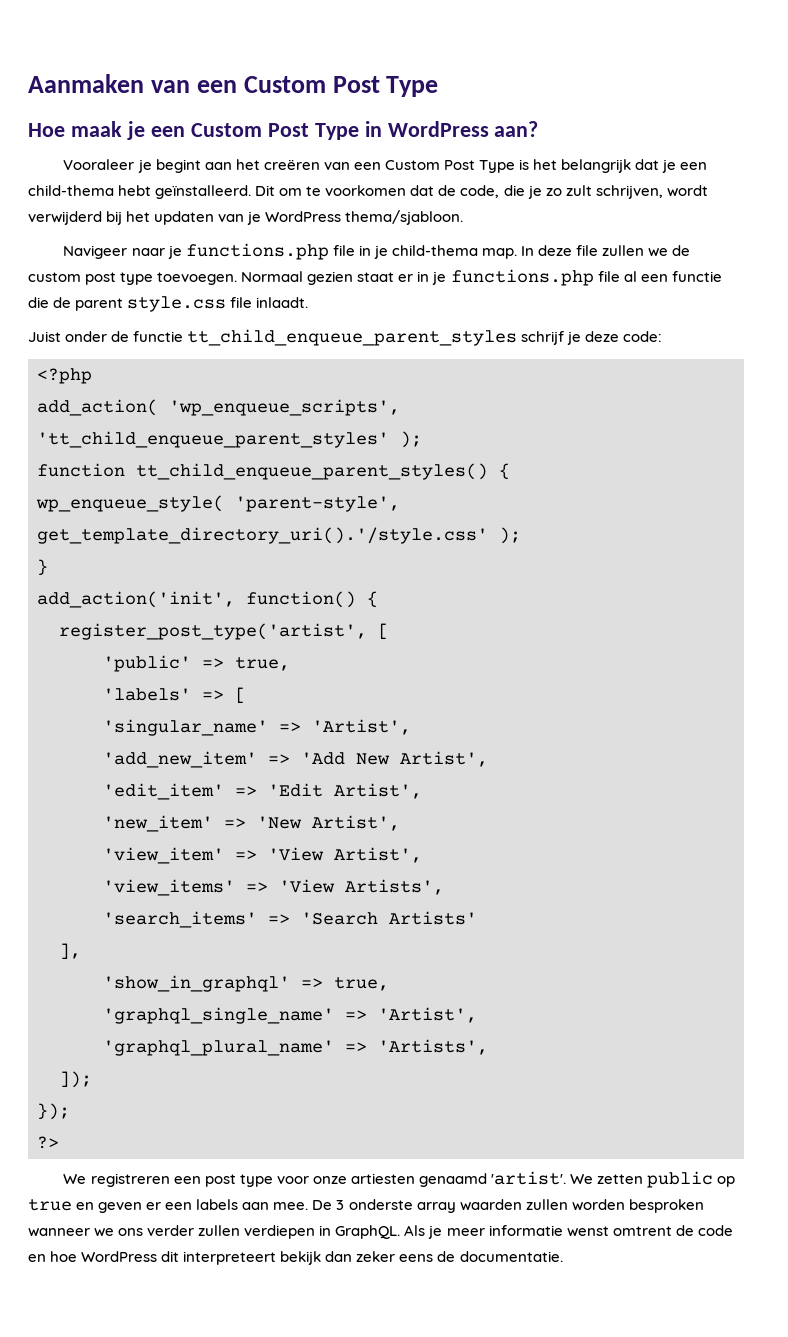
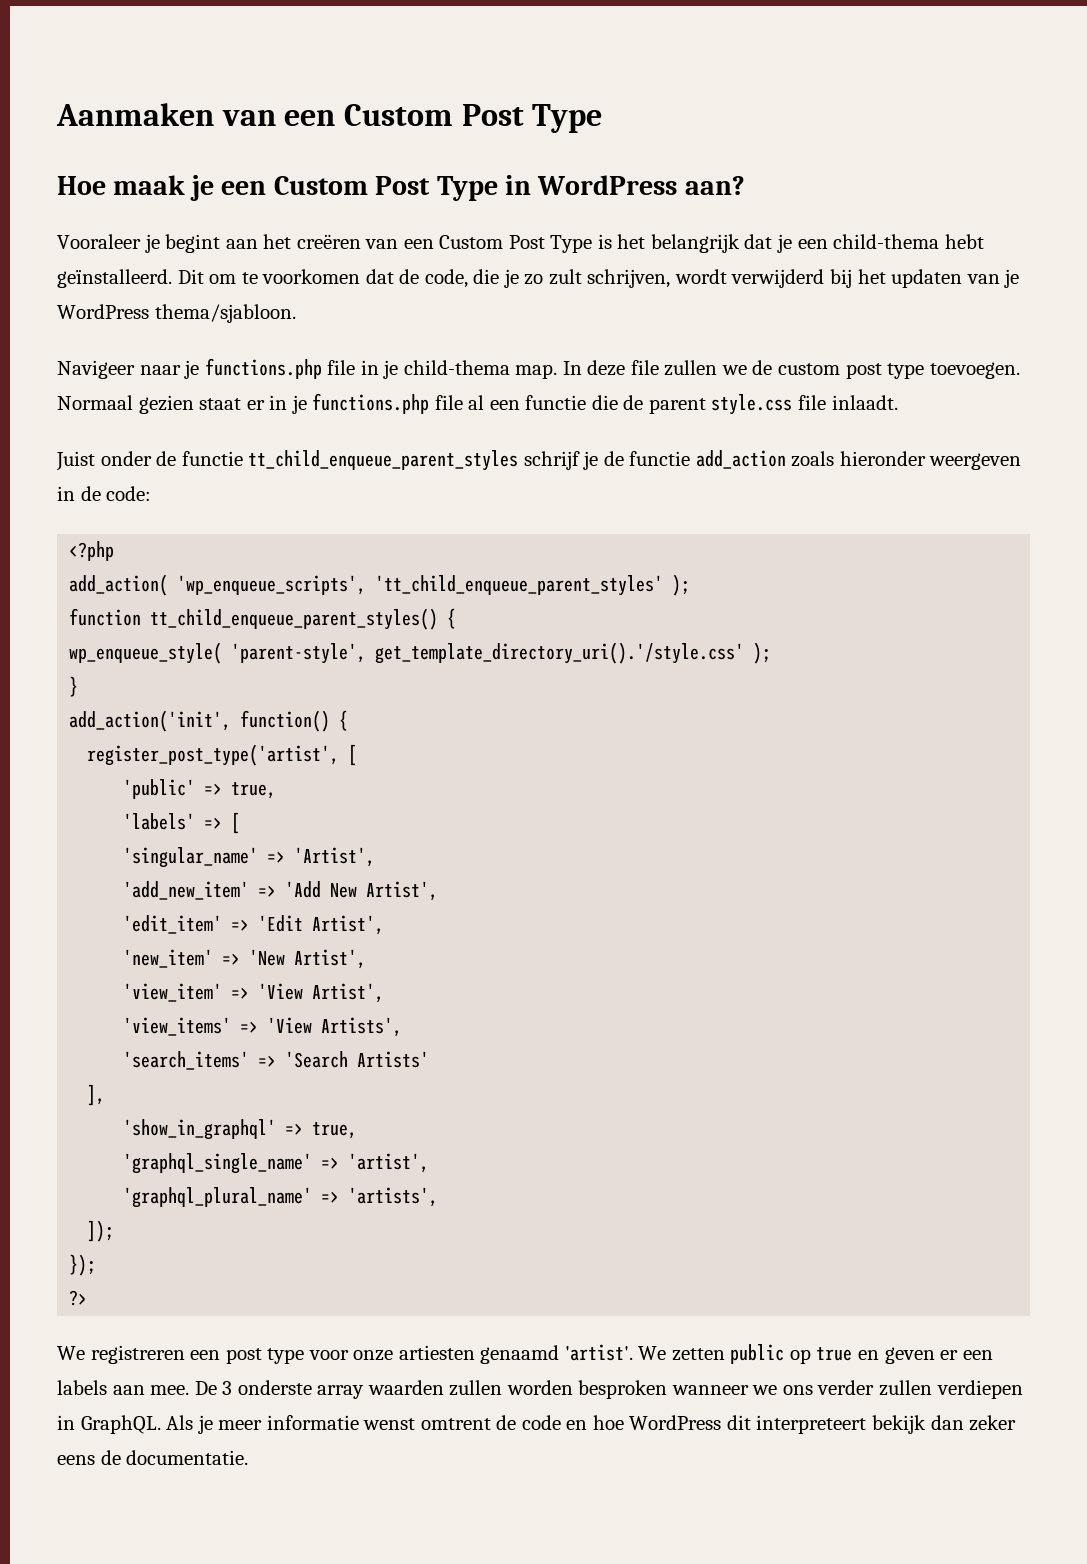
- Juist onder de functie tt_child_enqueue_parent_styles schrijf je deze code:
+ Juist onder de functie tt_child_enqueue_parent_styles schrijf je de functie add_action zoals hieronder weergeven in de code:
- 'graphql_single_name' => 'Artist',
+ 'graphql_single_name' => 'artist',
- 'graphql_plural_name' => 'Artists',
+ 'graphql_plural_name' => 'artists',

